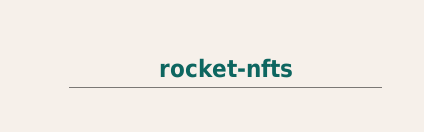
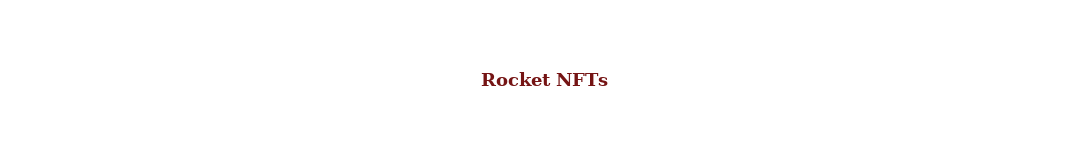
- rocket-nfts
+ Rocket NFTs

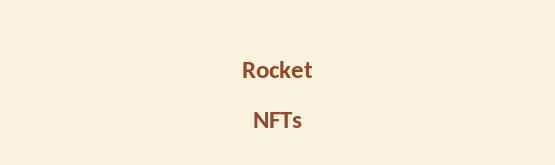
- Rocket NFTs
+ Rocket
+ NFTs

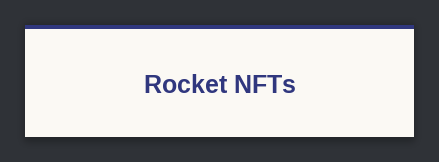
- Rocket
- NFTs
+ Rocket NFTs

